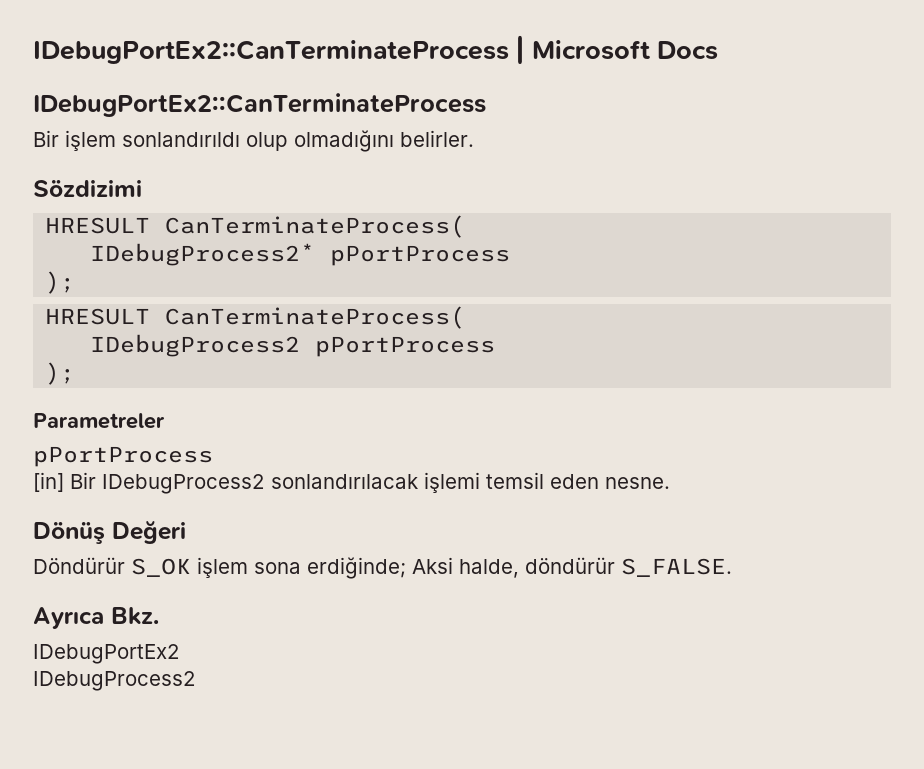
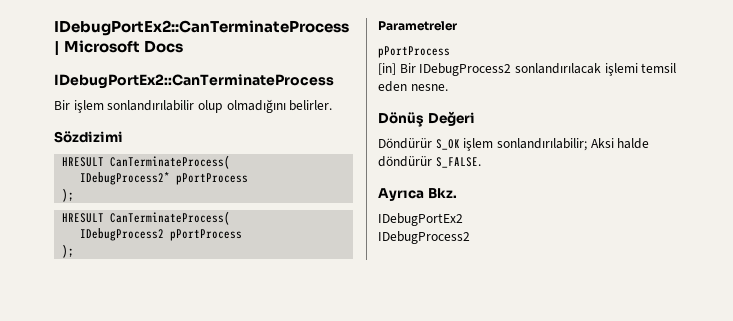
- Bir işlem sonlandırıldı olup olmadığını belirler.
+ Bir işlem sonlandırılabilir olup olmadığını belirler.
- Döndürür S_OK işlem sona erdiğinde; Aksi halde, döndürür S_FALSE.
+ Döndürür S_OK işlem sonlandırılabilir; Aksi halde döndürür S_FALSE.

